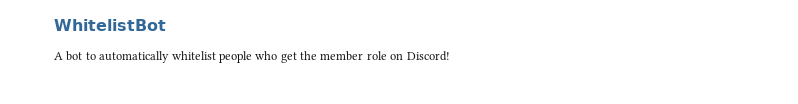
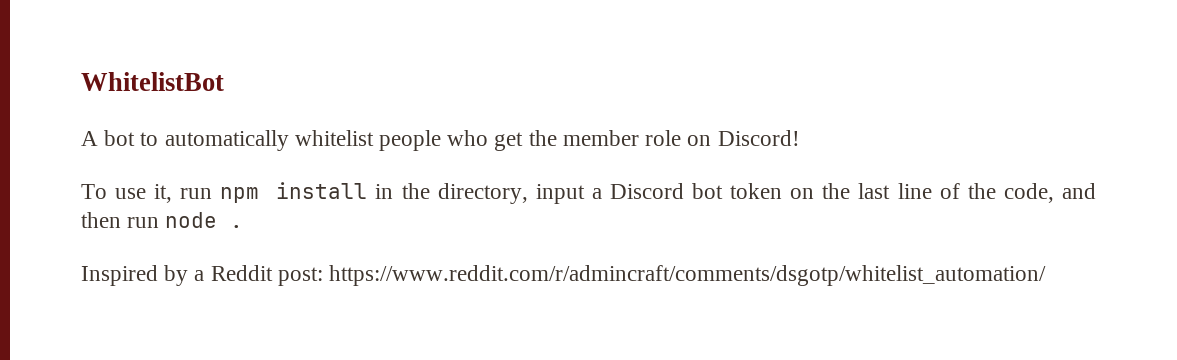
+ To use it, run npm install in the directory, input a Discord bot token on the last line of the code, and then run node .
+ Inspired by a Reddit post: https://www.reddit.com/r/admincraft/comments/dsgotp/whitelist_automation/

